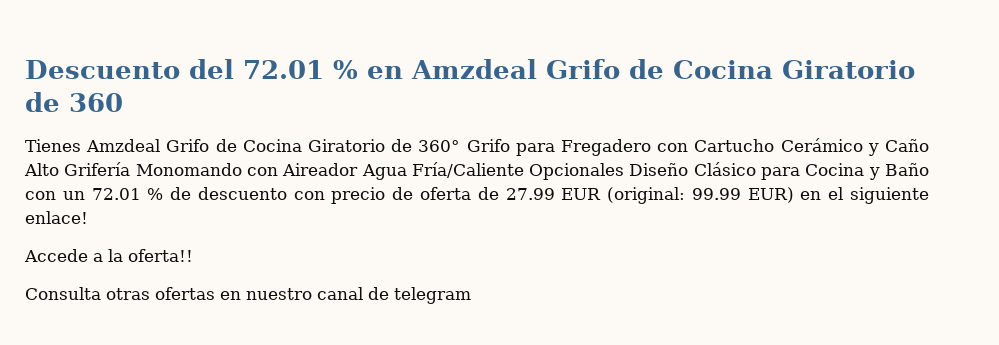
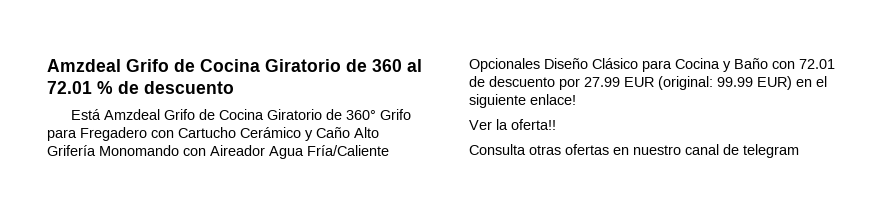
- Descuento del 72.01 % en Amzdeal Grifo de Cocina Giratorio de 360
- Tienes Amzdeal Grifo de Cocina Giratorio de 360° Grifo para Fregadero con Cartucho Cerámico y Caño Alto Grifería Monomando con Aireador Agua Fría/Caliente Opcionales Diseño Clásico para Cocina y Baño con un 72.01 % de descuento con precio de oferta de 27.99 EUR (original: 99.99 EUR) en el siguiente enlace!
+ Amzdeal Grifo de Cocina Giratorio de 360 al 72.01 % de descuento
+ Está Amzdeal Grifo de Cocina Giratorio de 360° Grifo para Fregadero con Cartucho Cerámico y Caño Alto Grifería Monomando con Aireador Agua Fría/Caliente Opcionales Diseño Clásico para Cocina y Baño con 72.01 de descuento por 27.99 EUR (original: 99.99 EUR) en el siguiente enlace!
- Accede a la oferta!!
+ Ver la oferta!!

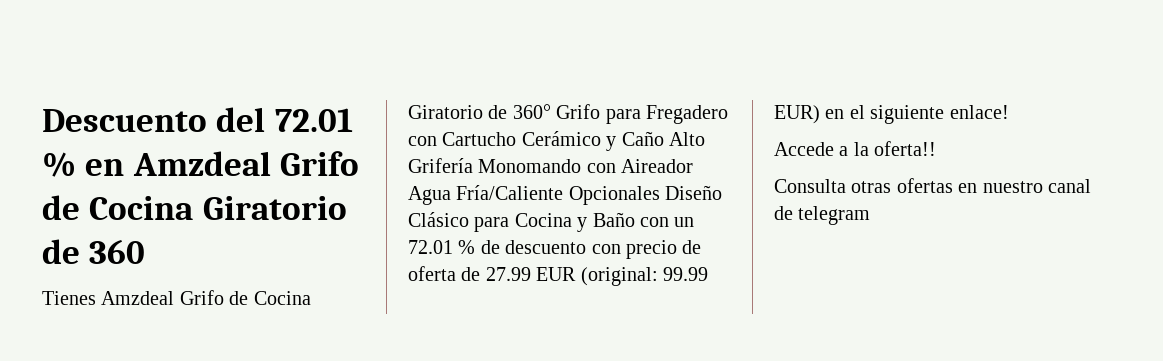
- Amzdeal Grifo de Cocina Giratorio de 360 al 72.01 % de descuento
- Está Amzdeal Grifo de Cocina Giratorio de 360° Grifo para Fregadero con Cartucho Cerámico y Caño Alto Grifería Monomando con Aireador Agua Fría/Caliente Opcionales Diseño Clásico para Cocina y Baño con 72.01 de descuento por 27.99 EUR (original: 99.99 EUR) en el siguiente enlace!
+ Descuento del 72.01 % en Amzdeal Grifo de Cocina Giratorio de 360
+ Tienes Amzdeal Grifo de Cocina Giratorio de 360° Grifo para Fregadero con Cartucho Cerámico y Caño Alto Grifería Monomando con Aireador Agua Fría/Caliente Opcionales Diseño Clásico para Cocina y Baño con un 72.01 % de descuento con precio de oferta de 27.99 EUR (original: 99.99 EUR) en el siguiente enlace!
- Ver la oferta!!
+ Accede a la oferta!!

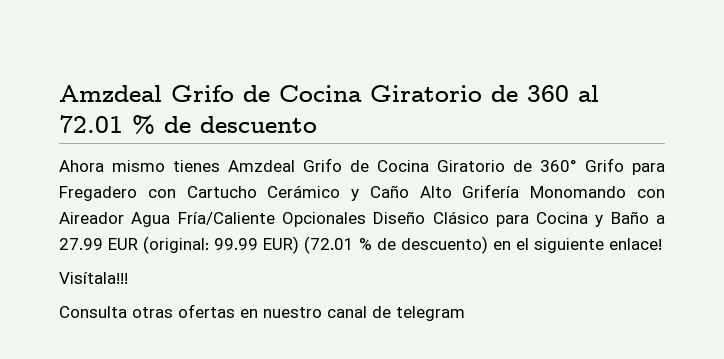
- Descuento del 72.01 % en Amzdeal Grifo de Cocina Giratorio de 360
- Tienes Amzdeal Grifo de Cocina Giratorio de 360° Grifo para Fregadero con Cartucho Cerámico y Caño Alto Grifería Monomando con Aireador Agua Fría/Caliente Opcionales Diseño Clásico para Cocina y Baño con un 72.01 % de descuento con precio de oferta de 27.99 EUR (original: 99.99 EUR) en el siguiente enlace!
+ Amzdeal Grifo de Cocina Giratorio de 360 al 72.01 % de descuento
+ Ahora mismo tienes Amzdeal Grifo de Cocina Giratorio de 360° Grifo para Fregadero con Cartucho Cerámico y Caño Alto Grifería Monomando con Aireador Agua Fría/Caliente Opcionales Diseño Clásico para Cocina y Baño a 27.99 EUR (original: 99.99 EUR) (72.01 % de descuento) en el siguiente enlace!
- Accede a la oferta!!
+ Visítala!!!

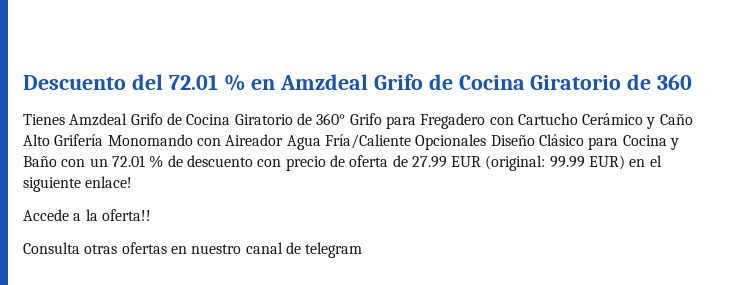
- Amzdeal Grifo de Cocina Giratorio de 360 al 72.01 % de descuento
- Ahora mismo tienes Amzdeal Grifo de Cocina Giratorio de 360° Grifo para Fregadero con Cartucho Cerámico y Caño Alto Grifería Monomando con Aireador Agua Fría/Caliente Opcionales Diseño Clásico para Cocina y Baño a 27.99 EUR (original: 99.99 EUR) (72.01 % de descuento) en el siguiente enlace!
+ Descuento del 72.01 % en Amzdeal Grifo de Cocina Giratorio de 360
+ Tienes Amzdeal Grifo de Cocina Giratorio de 360° Grifo para Fregadero con Cartucho Cerámico y Caño Alto Grifería Monomando con Aireador Agua Fría/Caliente Opcionales Diseño Clásico para Cocina y Baño con un 72.01 % de descuento con precio de oferta de 27.99 EUR (original: 99.99 EUR) en el siguiente enlace!
- Visítala!!!
+ Accede a la oferta!!

